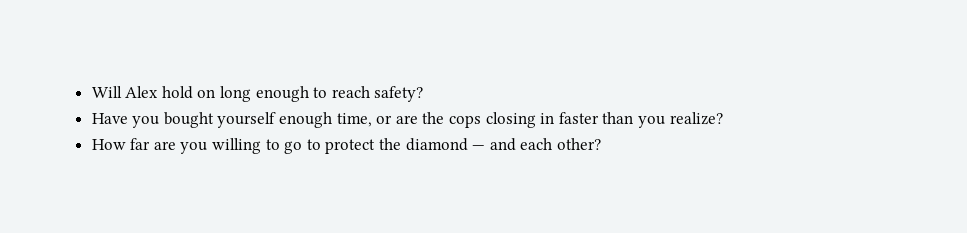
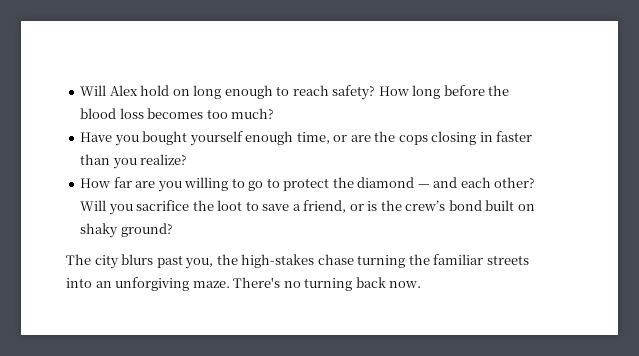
+ How long before the blood loss becomes too much?
+ Will you sacrifice the loot to save a friend, or is the crew’s bond built on shaky ground?
+ The city blurs past you, the high-stakes chase turning the familiar streets into an unforgiving maze. There's no turning back now.

